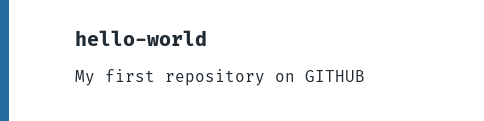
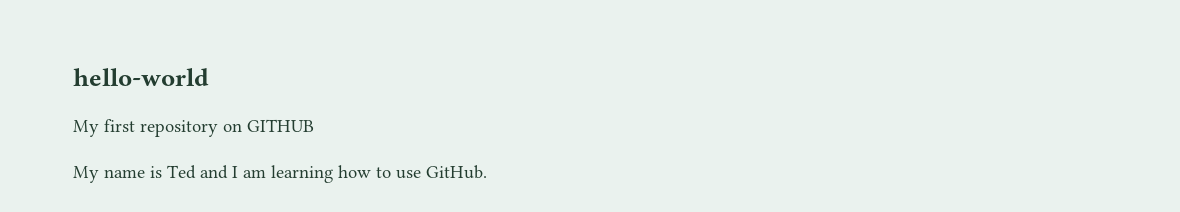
+ My name is Ted and I am learning how to use GitHub.

